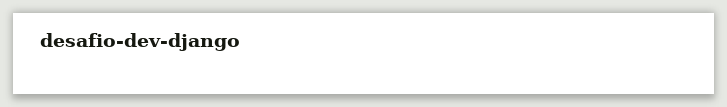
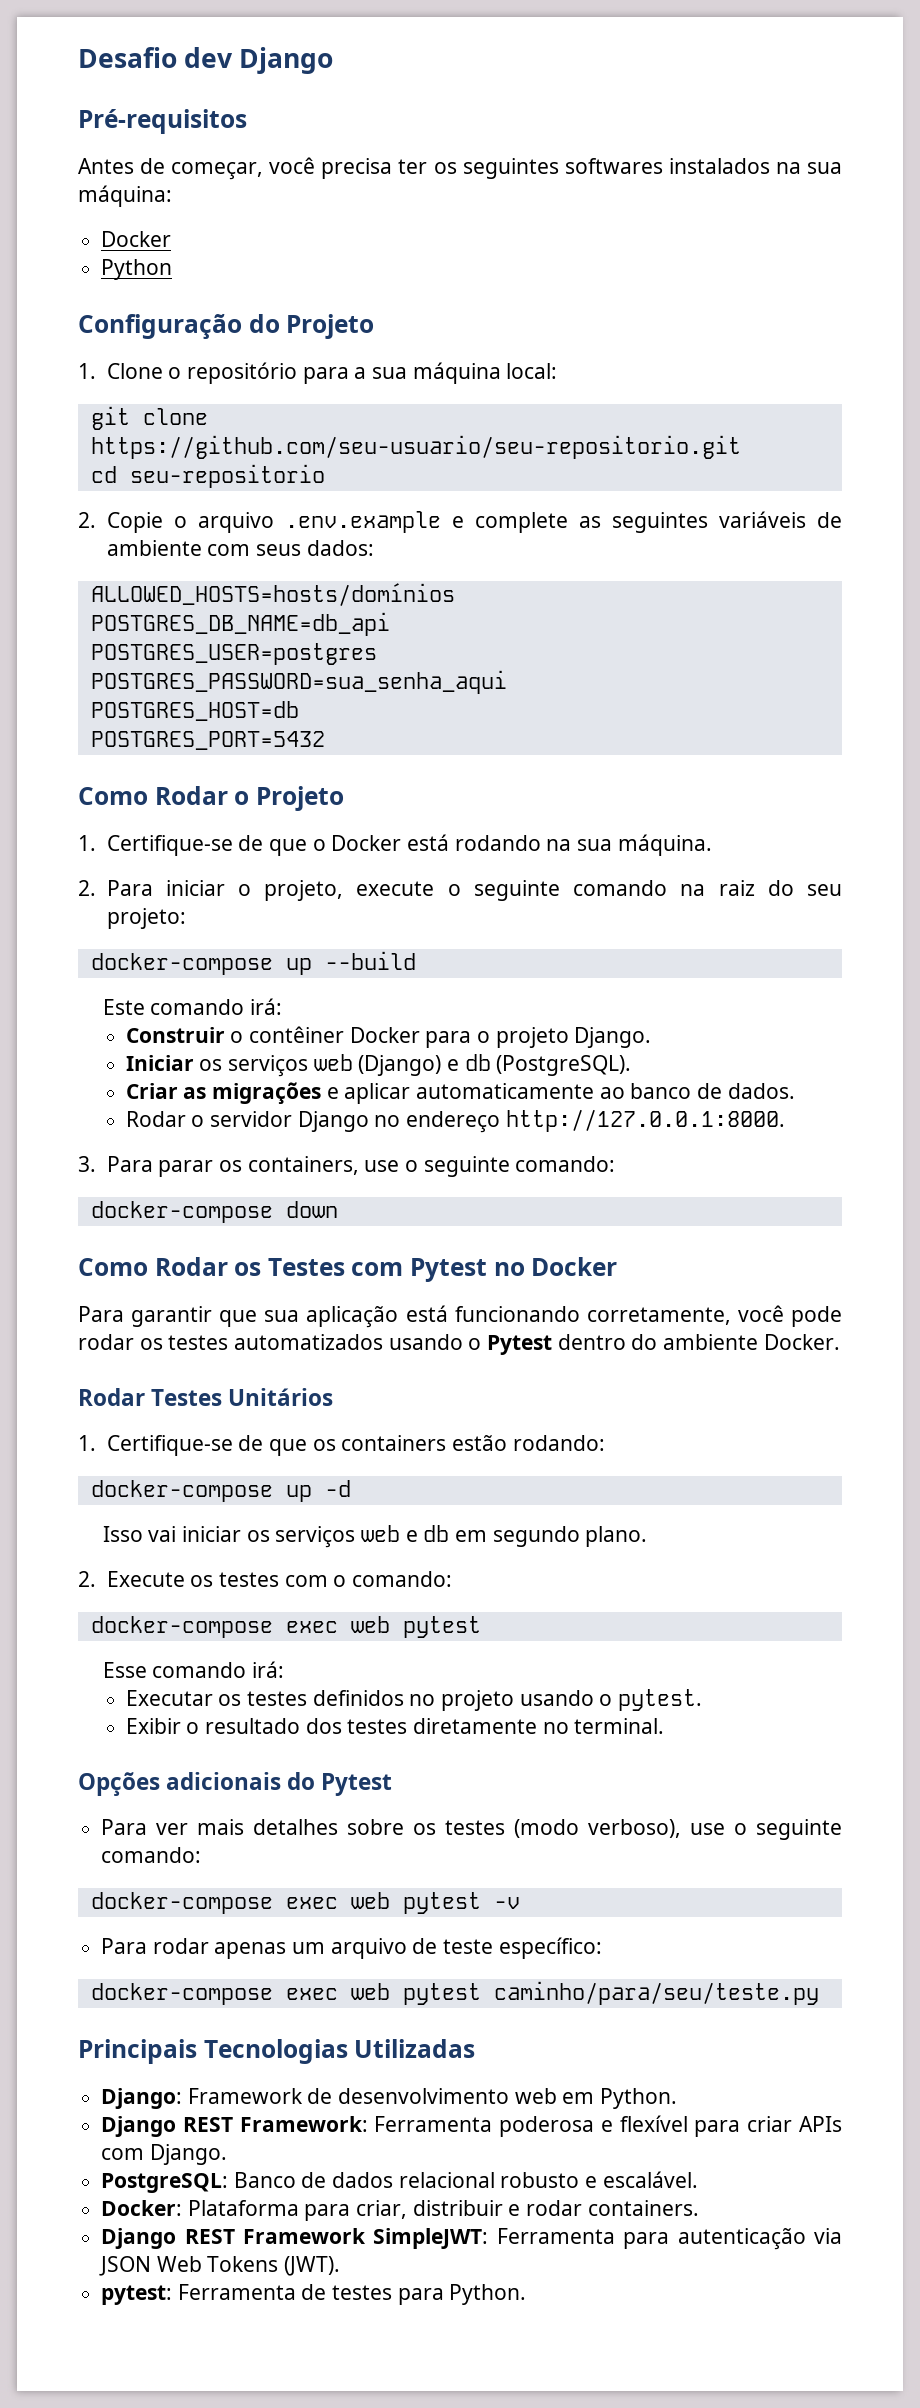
- desafio-dev-django
+ Desafio dev Django
+ Pré-requisitos
+ Antes de começar, você precisa ter os seguintes softwares instalados na sua máquina:
+ Docker
+ Python
+ Configuração do Projeto
+ 1. Clone o repositório para a sua máquina local:
+ git clone https://github.com/seu-usuario/seu-repositorio.git
+ cd seu-repositorio
+ 2. Copie o arquivo .env.example e complete as seguintes variáveis de ambiente com seus dados:
+ ALLOWED_HOSTS=hosts/domínios
+ POSTGRES_DB_NAME=db_api
+ POSTGRES_USER=postgres
+ POSTGRES_PASSWORD=sua_senha_aqui
+ POSTGRES_HOST=db
+ POSTGRES_PORT=5432
+ Como Rodar o Projeto
+ 1. Certifique-se de que o Docker está rodando na sua máquina.
+ 2. Para iniciar o projeto, execute o seguinte comando na raiz do seu projeto:
+ docker-compose up --build
+ Este comando irá:
+ Construir o contêiner Docker para o projeto Django.
+ Iniciar os serviços web (Django) e db (PostgreSQL).
+ Criar as migrações e aplicar automaticamente ao banco de dados.
+ Rodar o servidor Django no endereço http://127.0.0.1:8000.
+ 3. Para parar os containers, use o seguinte comando:
+ docker-compose down
+ Como Rodar os Testes com Pytest no Docker
+ Para garantir que sua aplicação está funcionando corretamente, você pode rodar os testes automatizados usando o Pytest dentro do ambiente Docker.
+ Rodar Testes Unitários
+ 1. Certifique-se de que os containers estão rodando:
+ docker-compose up -d
+ Isso vai iniciar os serviços web e db em segundo plano.
+ 2. Execute os testes com o comando:
+ docker-compose exec web pytest
+ Esse comando irá:
+ Executar os testes definidos no projeto usando o pytest.
+ Exibir o resultado dos testes diretamente no terminal.
+ Opções adicionais do Pytest
+ Para ver mais detalhes sobre os testes (modo verboso), use o seguinte comando:
+ docker-compose exec web pytest -v
+ Para rodar apenas um arquivo de teste específico:
+ docker-compose exec web pytest caminho/para/seu/teste.py
+ Principais Tecnologias Utilizadas
+ Django: Framework de desenvolvimento web em Python.
+ Django REST Framework: Ferramenta poderosa e flexível para criar APIs com Django.
+ PostgreSQL: Banco de dados relacional robusto e escalável.
+ Docker: Plataforma para criar, distribuir e rodar containers.
+ Django REST Framework SimpleJWT: Ferramenta para autenticação via JSON Web Tokens (JWT).
+ pytest: Ferramenta de testes para Python.

